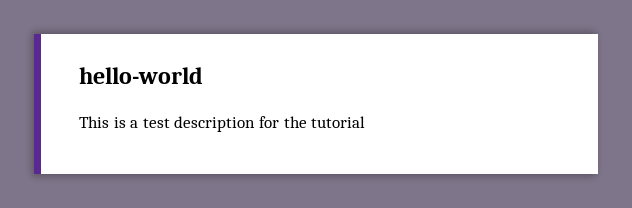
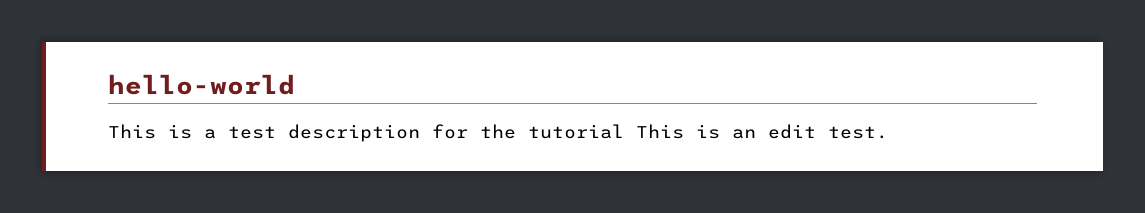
- This is a test description for the tutorial
+ This is a test description for the tutorial This is an edit test.

